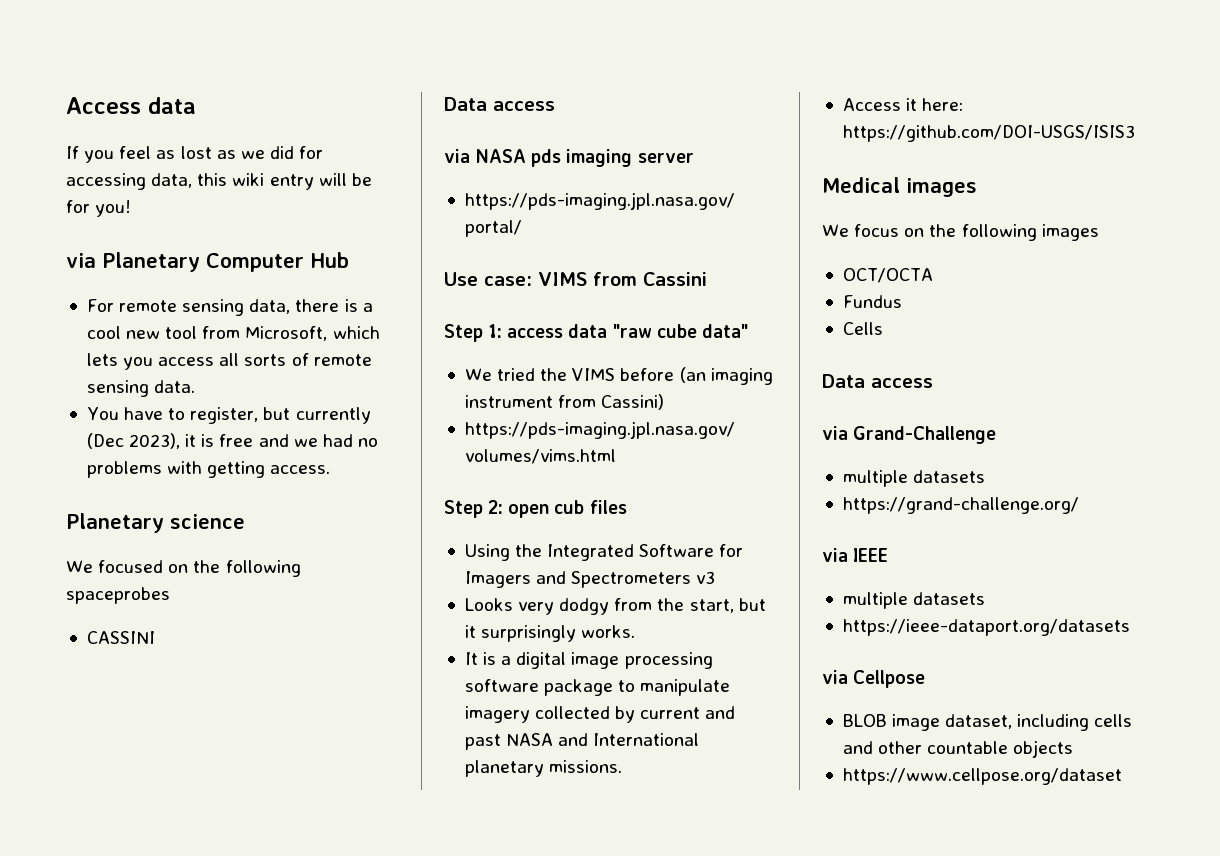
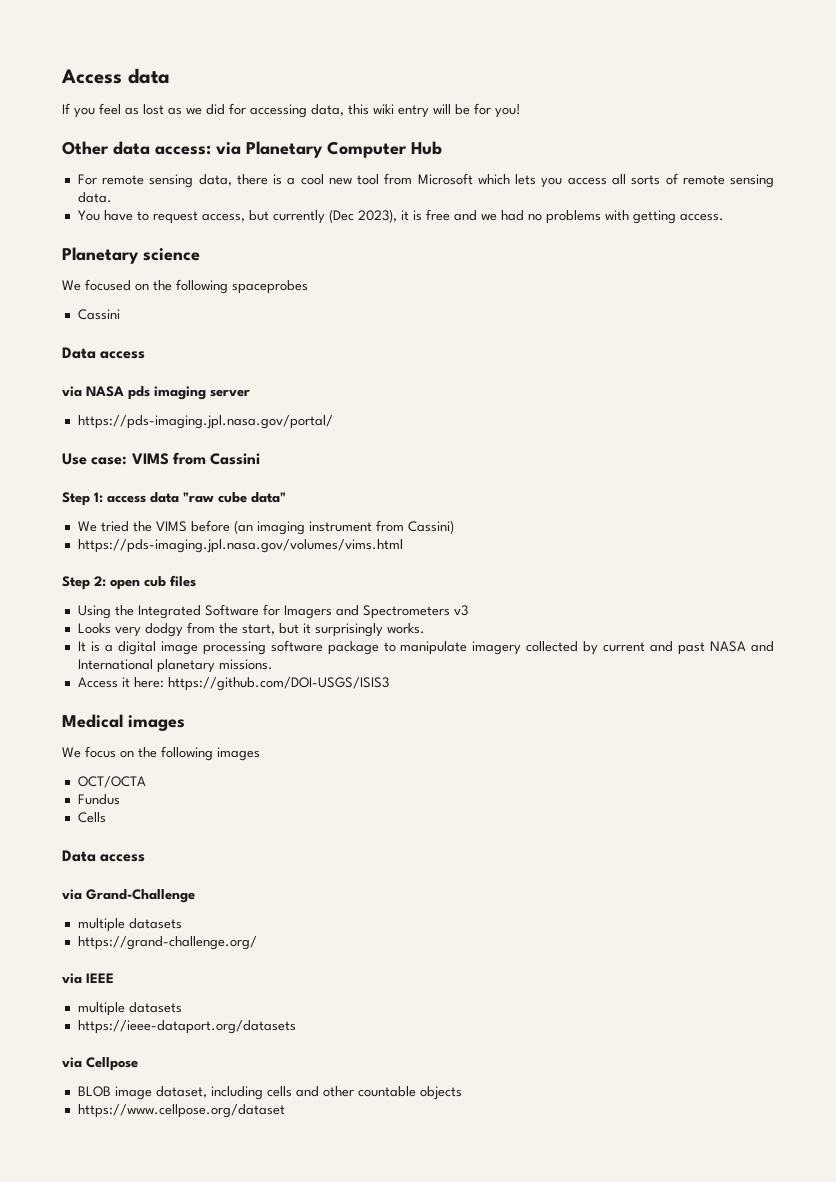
- via Planetary Computer Hub
+ Other data access: via Planetary Computer Hub
- For remote sensing data, there is a cool new tool from Microsoft, which lets you access all sorts of remote sensing data.
+ For remote sensing data, there is a cool new tool from Microsoft which lets you access all sorts of remote sensing data.
- You have to register, but currently (Dec 2023), it is free and we had no problems with getting access.
+ You have to request access, but currently (Dec 2023), it is free and we had no problems with getting access.
  We focused on the following spaceprobes
- CASSINI
+ Cassini

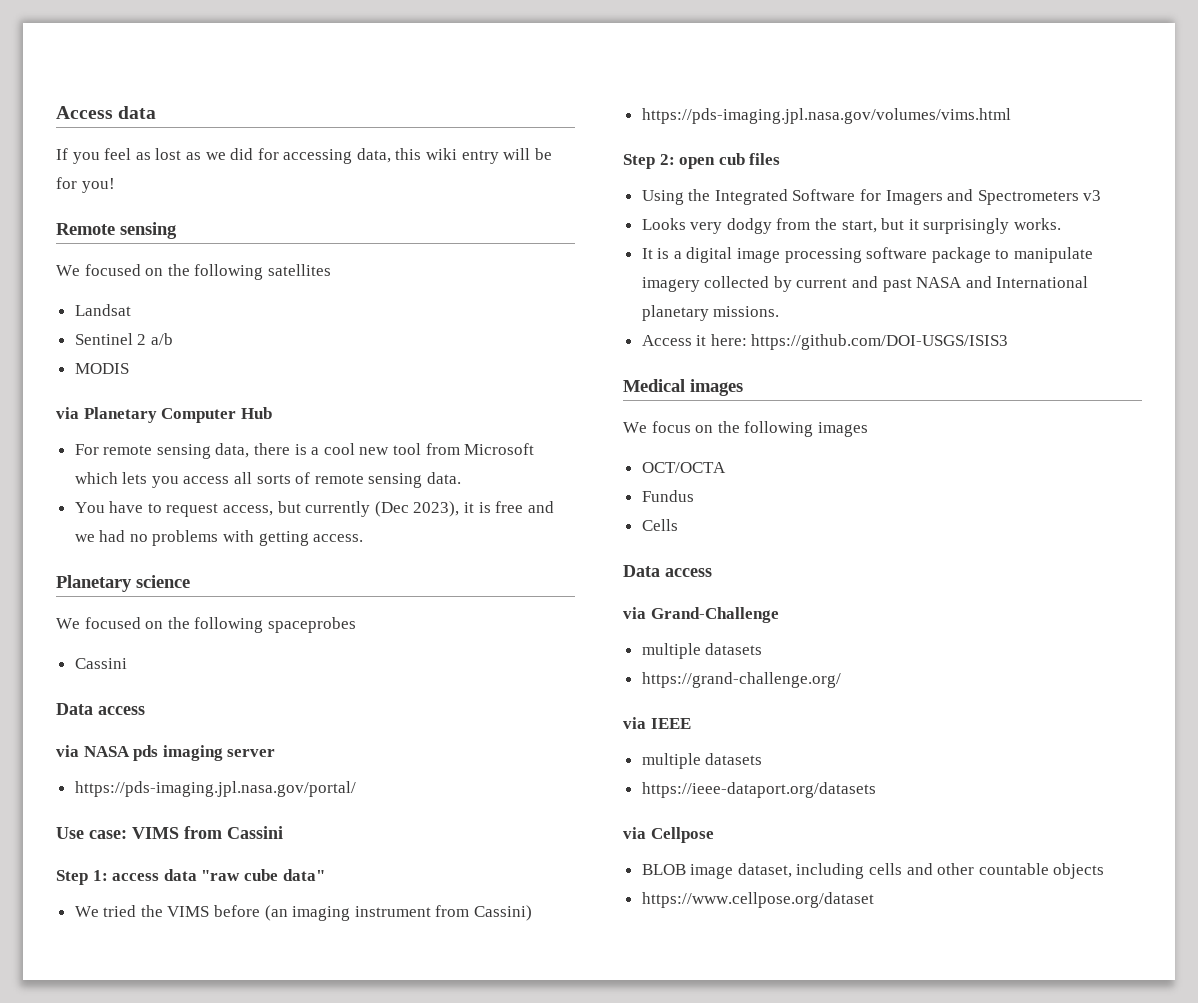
- Other data access: via Planetary Computer Hub
+ Remote sensing
+ We focused on the following satellites
+ Landsat
+ Sentinel 2 a/b
+ MODIS
+ via Planetary Computer Hub

